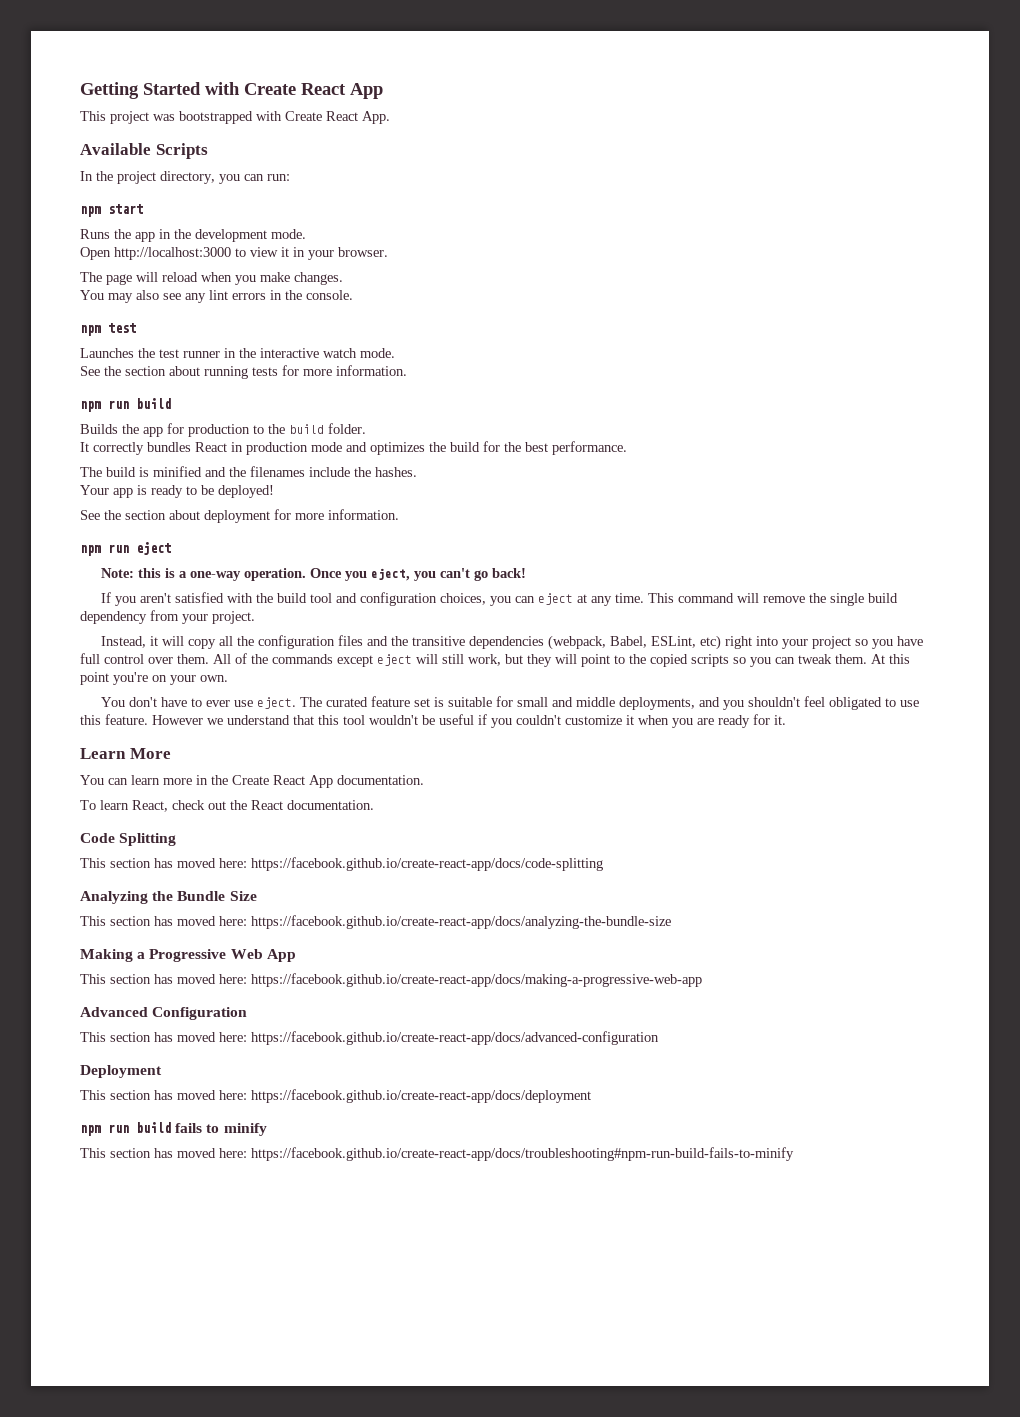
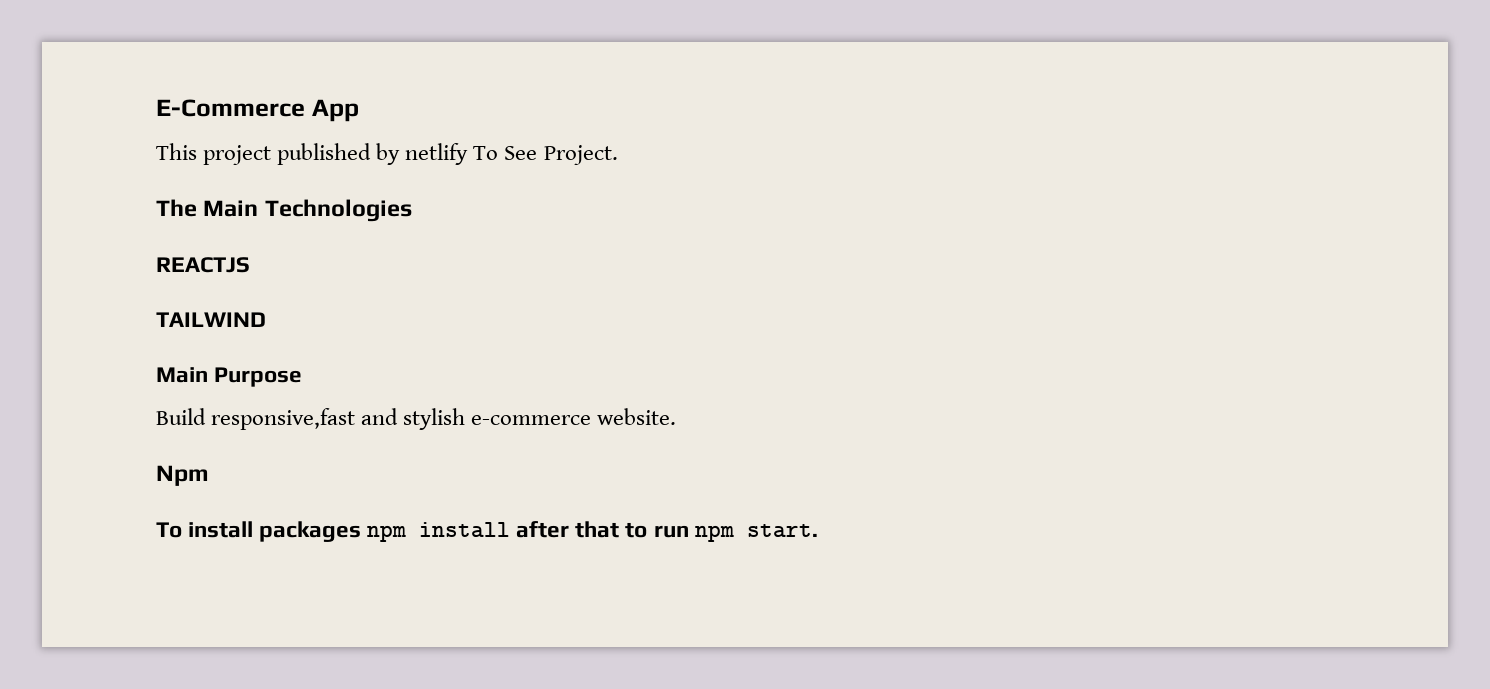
- Getting Started with Create React App
- This project was bootstrapped with Create React App.
- Available Scripts
- In the project directory, you can run:
- npm start
- Runs the app in the development mode.
- Open http://localhost:3000 to view it in your browser.
- The page will reload when you make changes.
- You may also see any lint errors in the console.
- npm test
- Launches the test runner in the interactive watch mode.
- See the section about running tests for more information.
- npm run build
- Builds the app for production to the build folder.
- It correctly bundles React in production mode and optimizes the build for the best performance.
- The build is minified and the filenames include the hashes.
- Your app is ready to be deployed!
- See the section about deployment for more information.
- npm run eject
- Note: this is a one-way operation. Once you eject, you can't go back!
- If you aren't satisfied with the build tool and configuration choices, you can eject at any time. This command will remove the single build dependency from your project.
- Instead, it will copy all the configuration files and the transitive dependencies (webpack, Babel, ESLint, etc) right into your project so you have full control over them. All of the commands except eject will still work, but they will point to the copied scripts so you can tweak them. At this point you're on your own.
- You don't have to ever use eject. The curated feature set is suitable for small and middle deployments, and you shouldn't feel obligated to use this feature. However we understand that this tool wouldn't be useful if you couldn't customize it when you are ready for it.
- Learn More
- You can learn more in the Create React App documentation.
- To learn React, check out the React documentation.
- Code Splitting
- This section has moved here: https://facebook.github.io/create-react-app/docs/code-splitting
- Analyzing the Bundle Size
- This section has moved here: https://facebook.github.io/create-react-app/docs/analyzing-the-bundle-size
- Making a Progressive Web App
- This section has moved here: https://facebook.github.io/create-react-app/docs/making-a-progressive-web-app
- Advanced Configuration
- This section has moved here: https://facebook.github.io/create-react-app/docs/advanced-configuration
- Deployment
- This section has moved here: https://facebook.github.io/create-react-app/docs/deployment
- npm run build fails to minify
- This section has moved here: https://facebook.github.io/create-react-app/docs/troubleshooting#npm-run-build-fails-to-minify
+ E-Commerce App
+ This project published by netlify To See Project.
+ The Main Technologies
+ REACTJS
+ TAILWIND
+ Main Purpose
+ Build responsive,fast and stylish e-commerce website.
+ Npm
+ To install packages npm install after that to run npm start.

